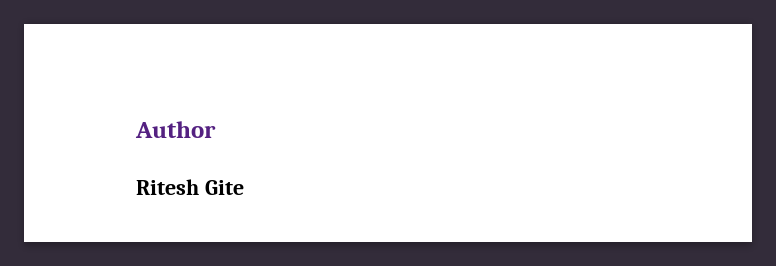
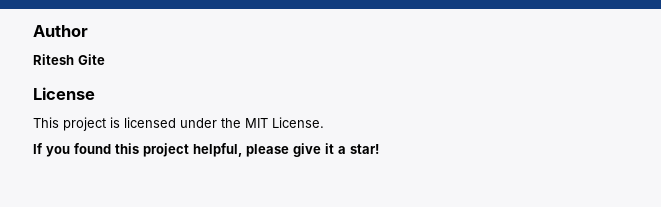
+ License
+ This project is licensed under the MIT License.
+ If you found this project helpful, please give it a star!

